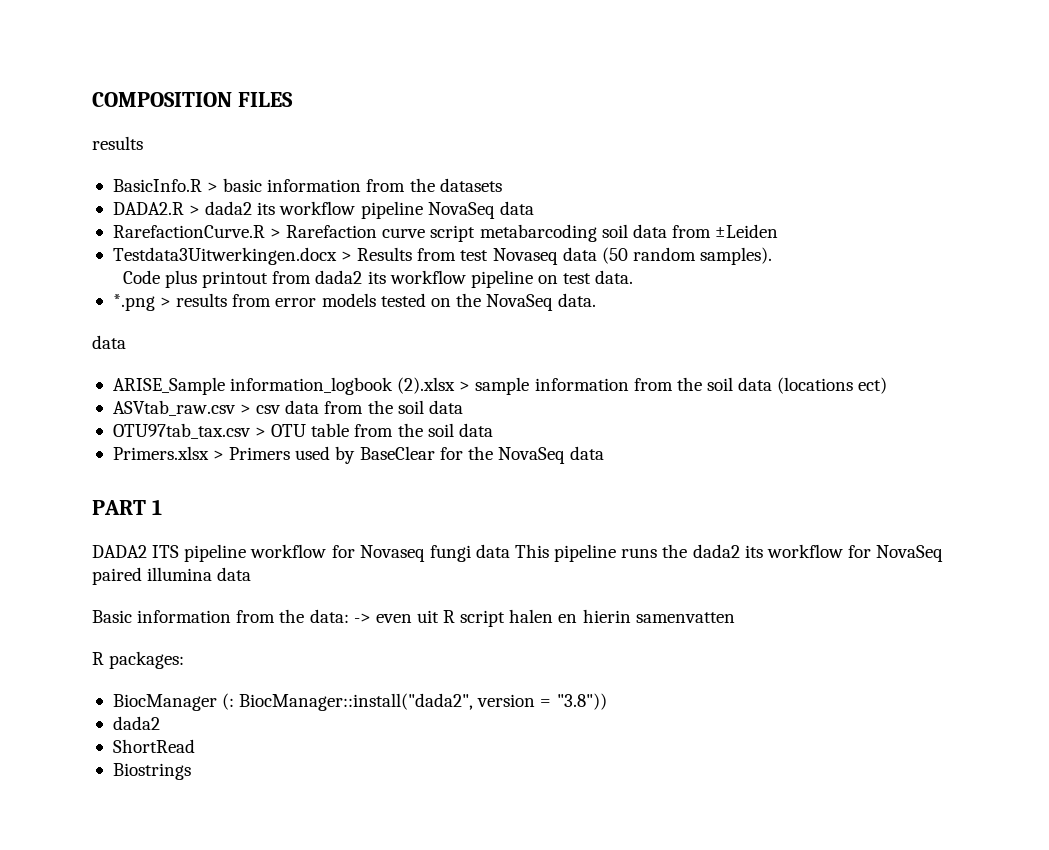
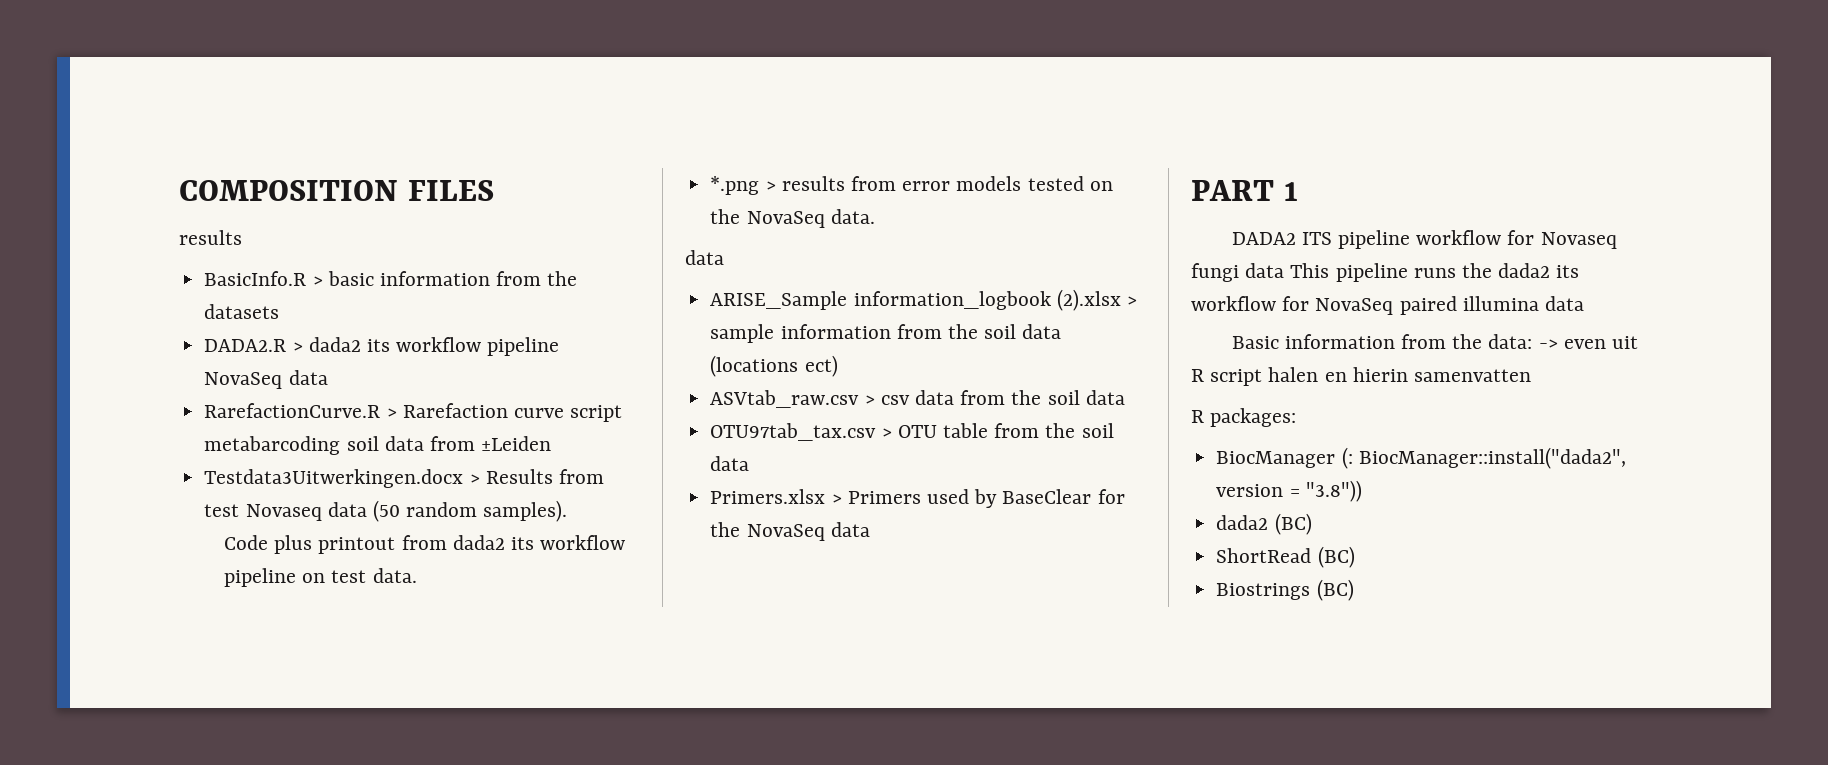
  BiocManager (: BiocManager::install("dada2", version = "3.8"))
- dada2
+ dada2 (BC)
- ShortRead
+ ShortRead (BC)
- Biostrings
+ Biostrings (BC)

